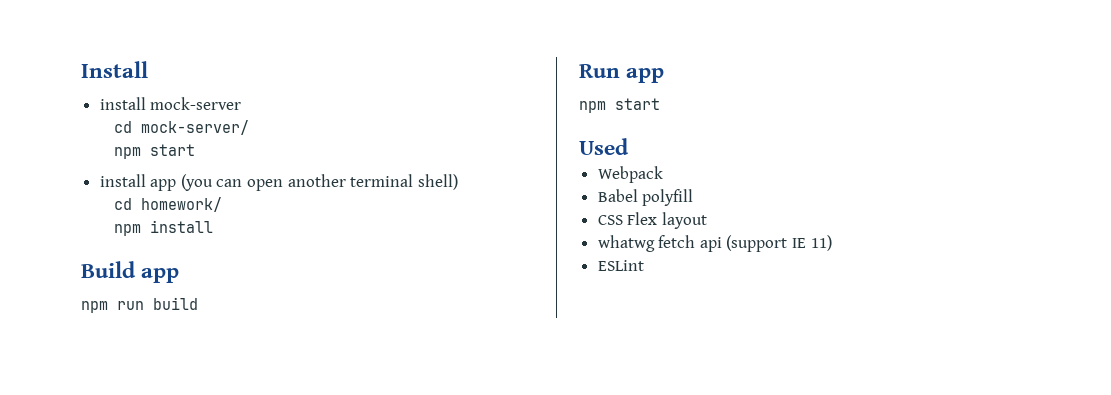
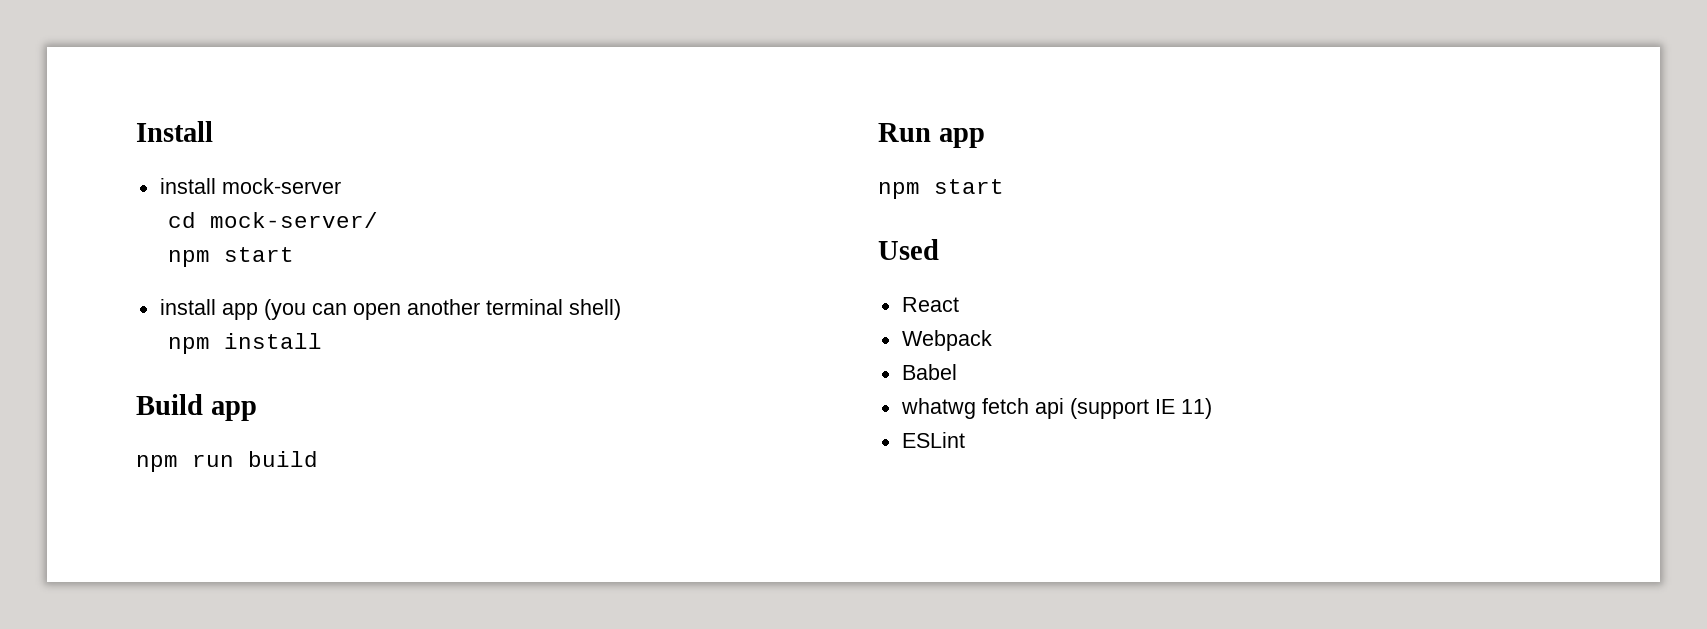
- cd homework/
+ React
- Babel polyfill
- CSS Flex layout
+ Babel

